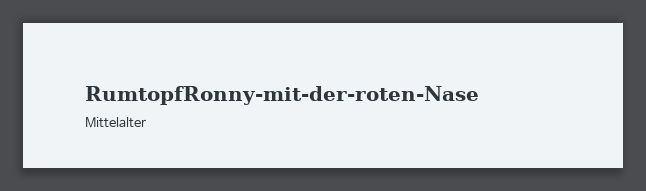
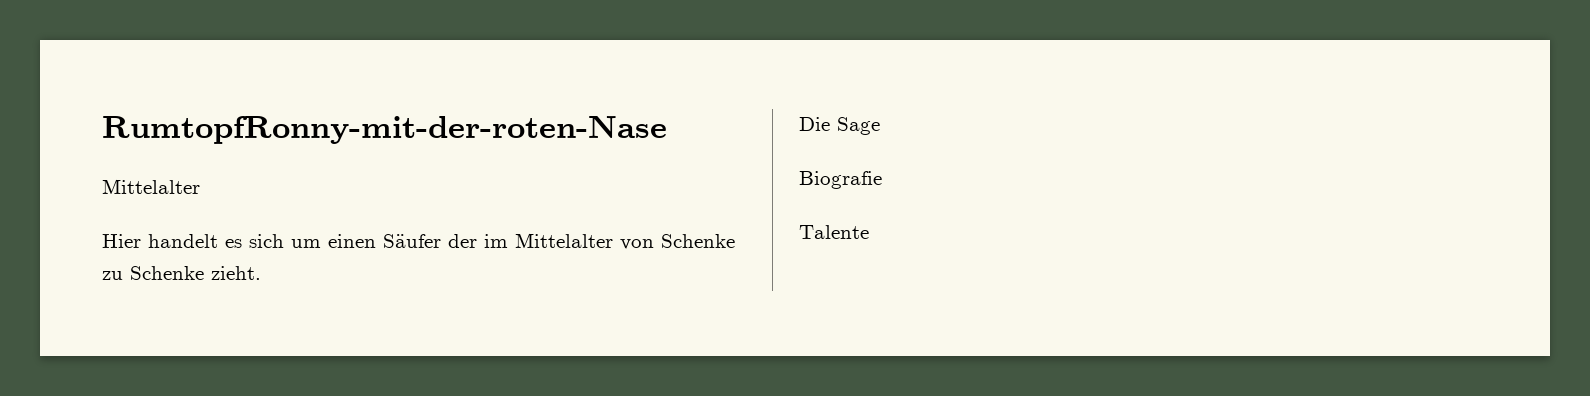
+ Hier handelt es sich um einen Säufer der im Mittelalter von Schenke zu Schenke zieht.
+ Die Sage
+ Biografie
+ Talente

